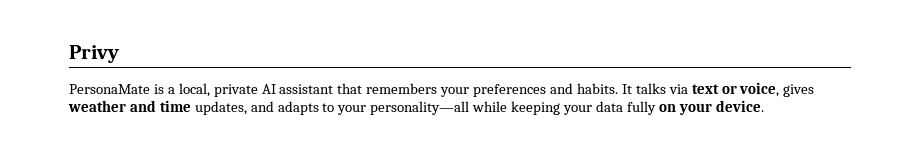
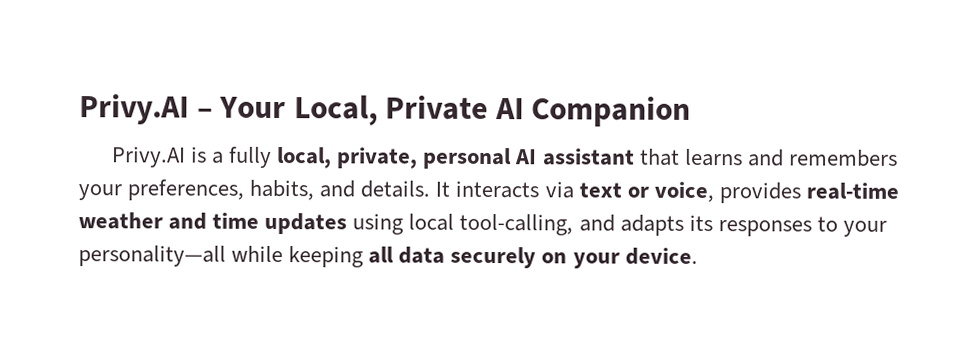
- Privy
- PersonaMate is a local, private AI assistant that remembers your preferences and habits. It talks via text or voice, gives weather and time updates, and adapts to your personality—all while keeping your data fully on your device.
+ Privy.AI – Your Local, Private AI Companion
+ Privy.AI is a fully local, private, personal AI assistant that learns and remembers your preferences, habits, and details. It interacts via text or voice, provides real-time weather and time updates using local tool-calling, and adapts its responses to your personality—all while keeping all data securely on your device.

